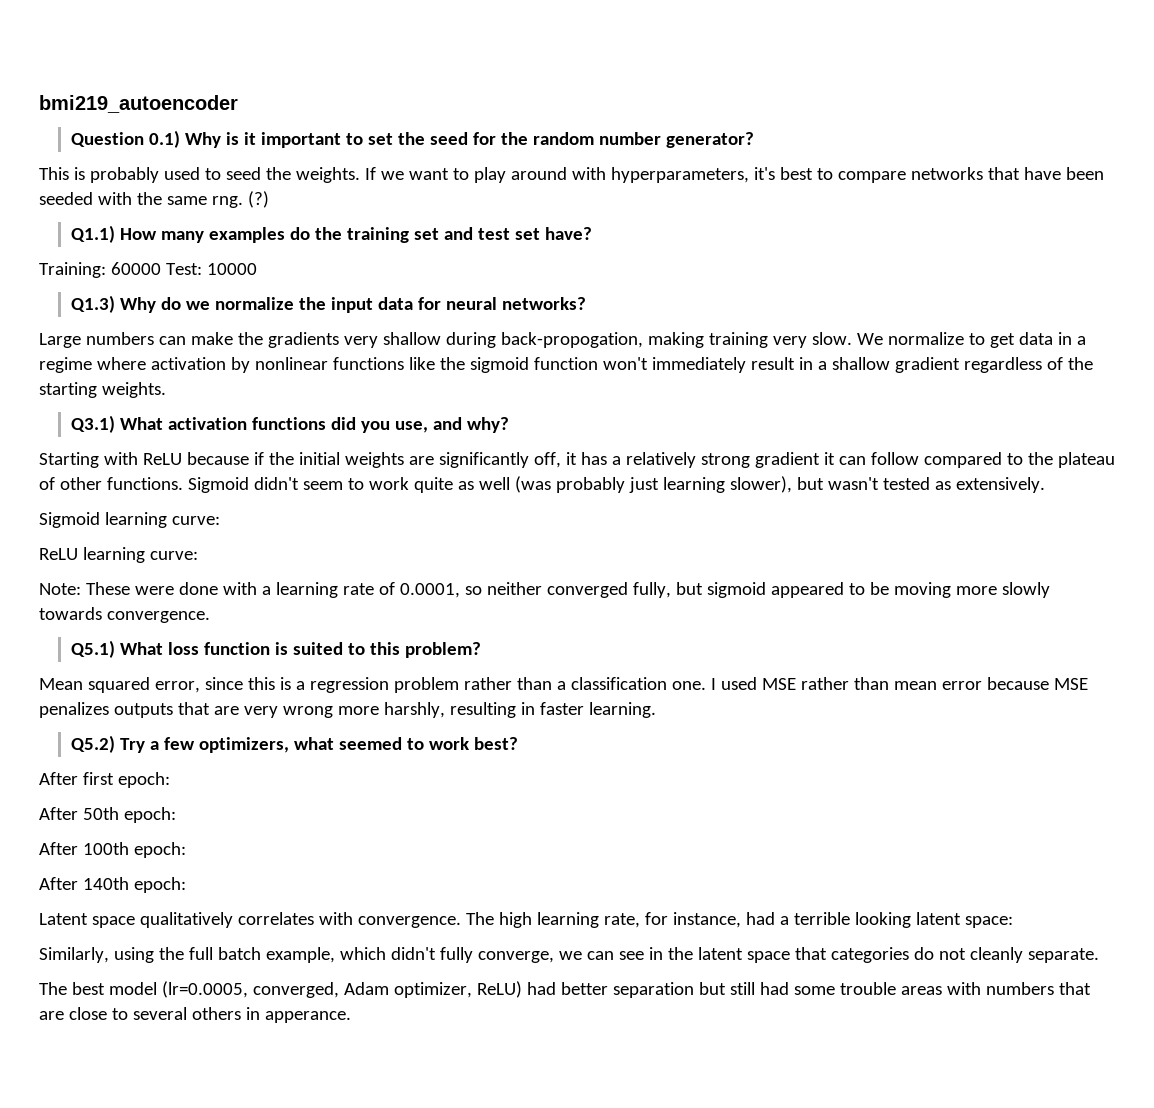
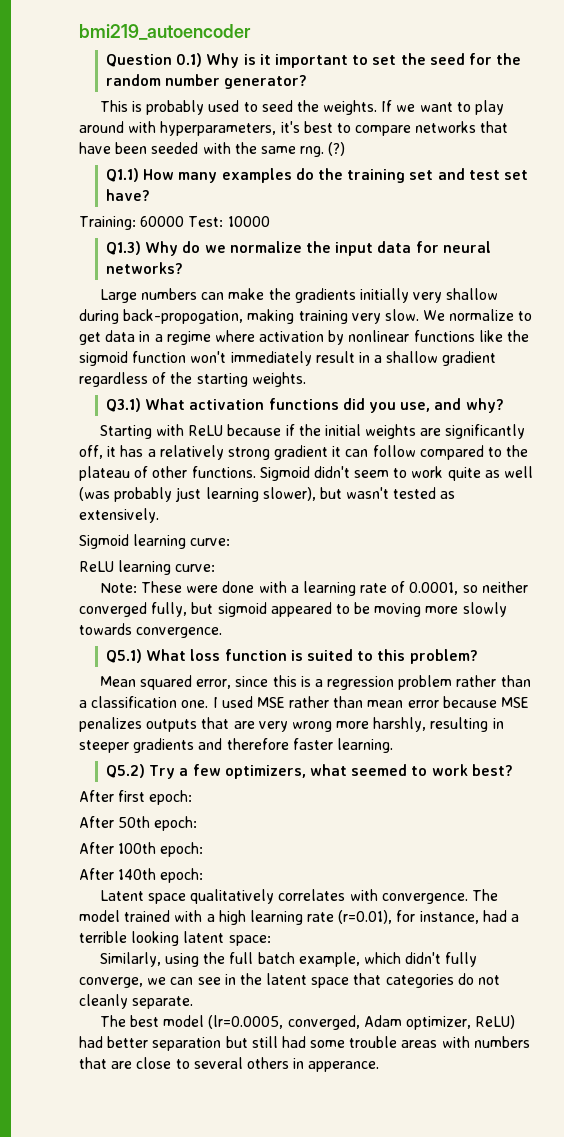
- Large numbers can make the gradients very shallow during back-propogation, making training very slow.
+ Large numbers can make the gradients initially very shallow during back-propogation, making training very slow.
- I used MSE rather than mean error because MSE penalizes outputs that are very wrong more harshly, resulting in faster learning.
+ I used MSE rather than mean error because MSE penalizes outputs that are very wrong more harshly, resulting in steeper gradients and therefore faster learning.
- The high learning rate, for instance, had a terrible looking latent space:
+ The model trained with a high learning rate (r=0.01), for instance, had a terrible looking latent space:

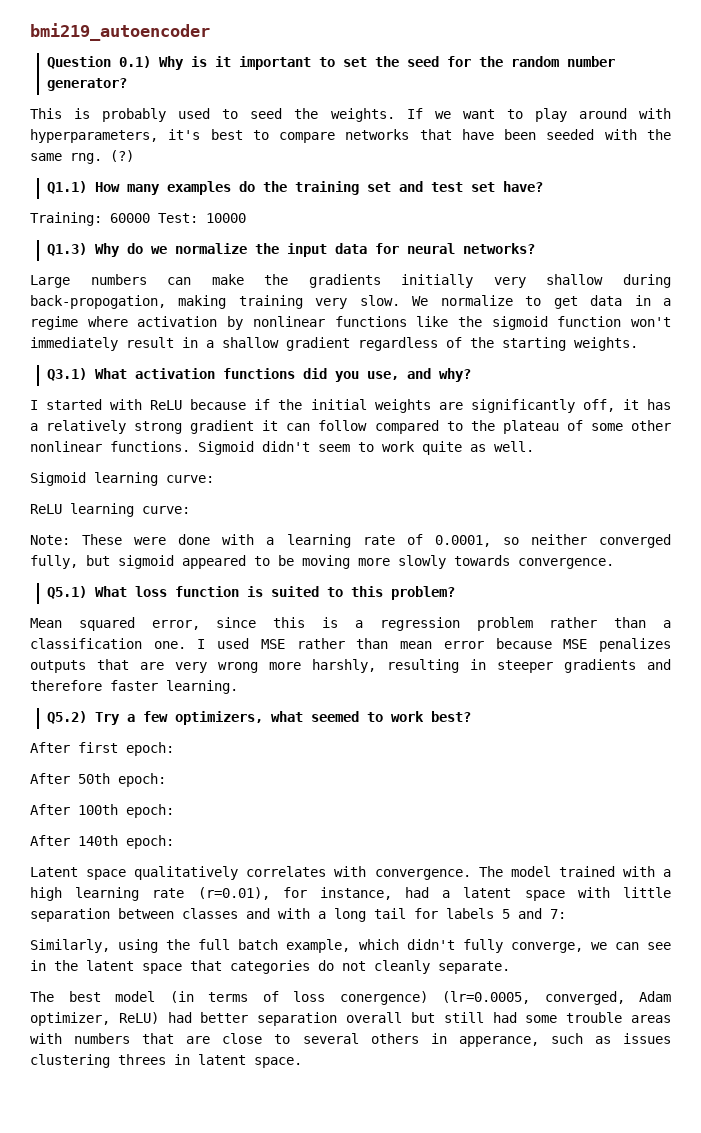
- Starting with ReLU because if the initial weights are significantly off, it has a relatively strong gradient it can follow compared to the plateau of other functions.
+ I started with ReLU because if the initial weights are significantly off, it has a relatively strong gradient it can follow compared to the plateau of some other nonlinear functions.
- Sigmoid didn't seem to work quite as well (was probably just learning slower), but wasn't tested as extensively.
+ Sigmoid didn't seem to work quite as well.
- The model trained with a high learning rate (r=0.01), for instance, had a terrible looking latent space:
+ The model trained with a high learning rate (r=0.01), for instance, had a latent space with little separation between classes and with a long tail for labels 5 and 7:
- The best model (lr=0.0005, converged, Adam optimizer, ReLU) had better separation but still had some trouble areas with numbers that are close to several others in apperance.
+ The best model (in terms of loss conergence) (lr=0.0005, converged, Adam optimizer, ReLU) had better separation overall but still had some trouble areas with numbers that are close to several others in apperance, such as issues clustering threes in latent space.

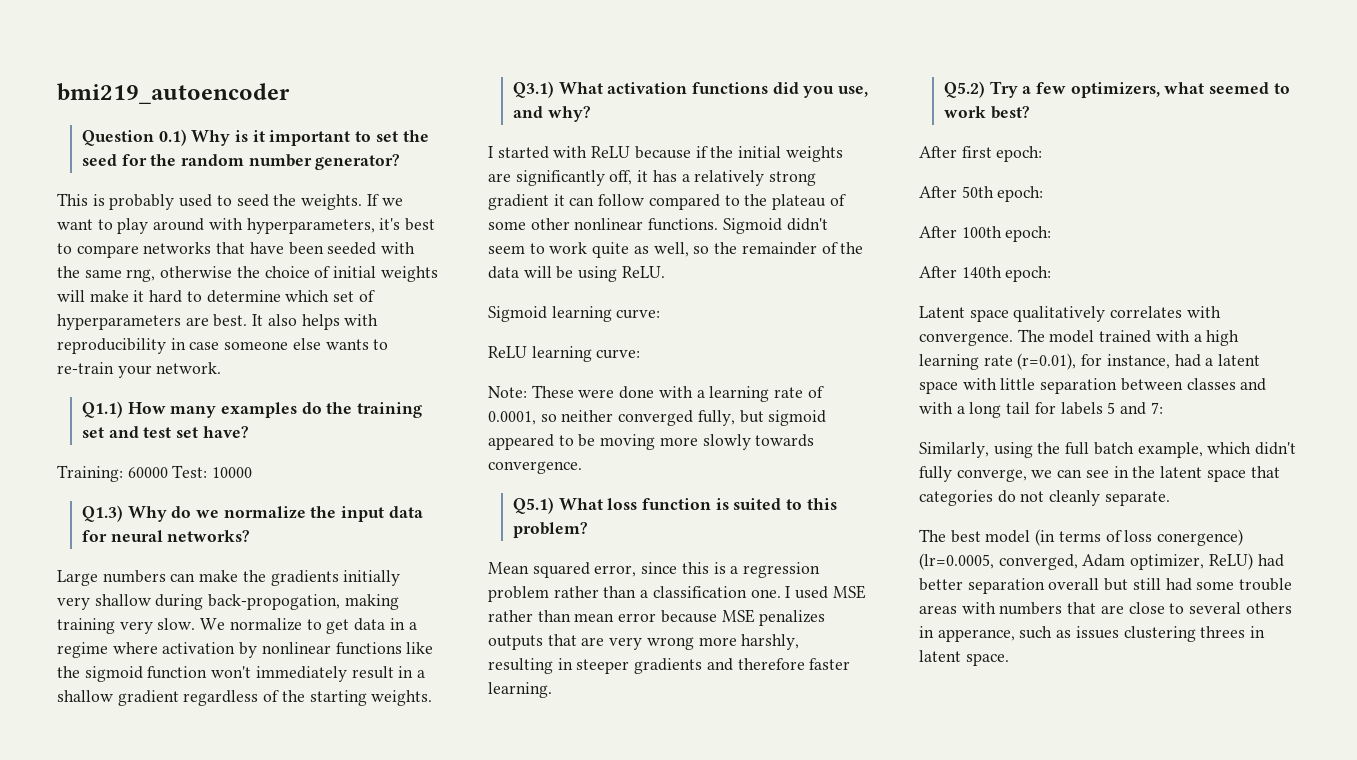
- If we want to play around with hyperparameters, it's best to compare networks that have been seeded with the same rng. (?)
+ If we want to play around with hyperparameters, it's best to compare networks that have been seeded with the same rng, otherwise the choice of initial weights will make it hard to determine which set of hyperparameters are best. It also helps with reproducibility in case someone else wants to re-train your network.
- Sigmoid didn't seem to work quite as well.
+ Sigmoid didn't seem to work quite as well, so the remainder of the data will be using ReLU.

